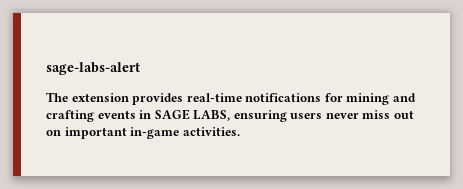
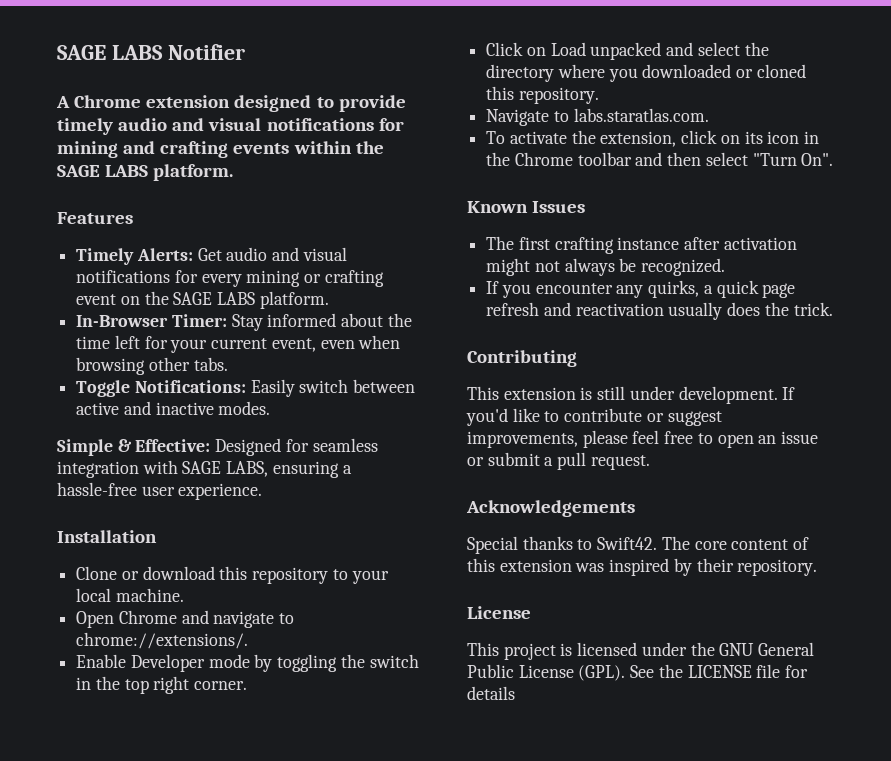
- sage-labs-alert
- The extension provides real-time notifications for mining and crafting events in SAGE LABS, ensuring users never miss out on important in-game activities.
+ SAGE LABS Notifier
+ A Chrome extension designed to provide timely audio and visual notifications for mining and crafting events within the SAGE LABS platform.
+ Features
+ Timely Alerts: Get audio and visual notifications for every mining or crafting event on the SAGE LABS platform.
+ In-Browser Timer: Stay informed about the time left for your current event, even when browsing other tabs.
+ Toggle Notifications: Easily switch between active and inactive modes.
+ Simple & Effective: Designed for seamless integration with SAGE LABS, ensuring a hassle-free user experience.
+ Installation
+ Clone or download this repository to your local machine.
+ Open Chrome and navigate to chrome://extensions/.
+ Enable Developer mode by toggling the switch in the top right corner.
+ Click on Load unpacked and select the directory where you downloaded or cloned this repository.
+ Navigate to labs.staratlas.com.
+ To activate the extension, click on its icon in the Chrome toolbar and then select "Turn On".
+ Known Issues
+ The first crafting instance after activation might not always be recognized.
+ If you encounter any quirks, a quick page refresh and reactivation usually does the trick.
+ Contributing
+ This extension is still under development. If you'd like to contribute or suggest improvements, please feel free to open an issue or submit a pull request.
+ Acknowledgements
+ Special thanks to Swift42. The core content of this extension was inspired by their repository.
+ License
+ This project is licensed under the GNU General Public License (GPL). See the LICENSE file for details

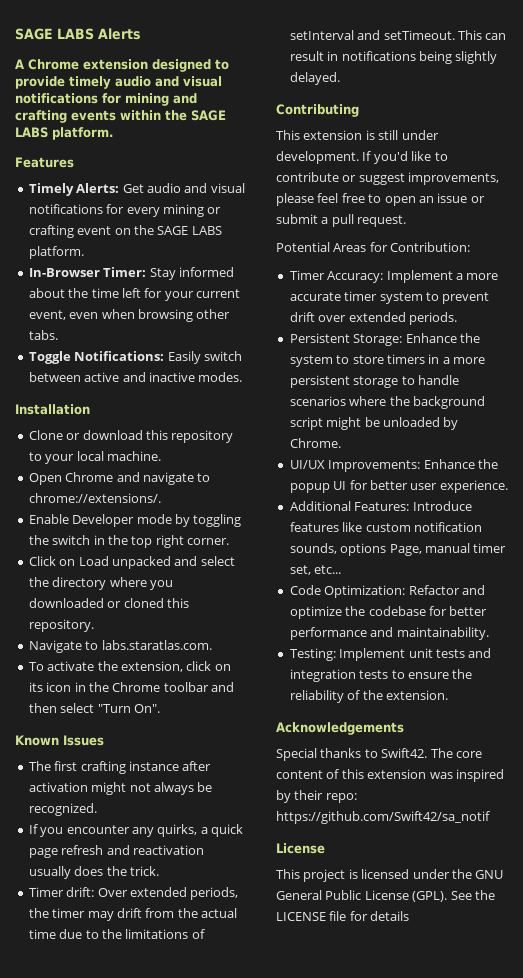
- SAGE LABS Notifier
+ SAGE LABS Alerts
- Simple & Effective: Designed for seamless integration with SAGE LABS, ensuring a hassle-free user experience.
+ Timer drift: Over extended periods, the timer may drift from the actual time due to the limitations of setInterval and setTimeout. This can result in notifications being slightly delayed.
+ Potential Areas for Contribution:
+ Timer Accuracy: Implement a more accurate timer system to prevent drift over extended periods.
+ Persistent Storage: Enhance the system to store timers in a more persistent storage to handle scenarios where the background script might be unloaded by Chrome.
+ UI/UX Improvements: Enhance the popup UI for better user experience.
+ Additional Features: Introduce features like custom notification sounds, options Page, manual timer set, etc...
+ Code Optimization: Refactor and optimize the codebase for better performance and maintainability.
+ Testing: Implement unit tests and integration tests to ensure the reliability of the extension.
- The core content of this extension was inspired by their repository.
+ The core content of this extension was inspired by their repo: https://github.com/Swift42/sa_notif

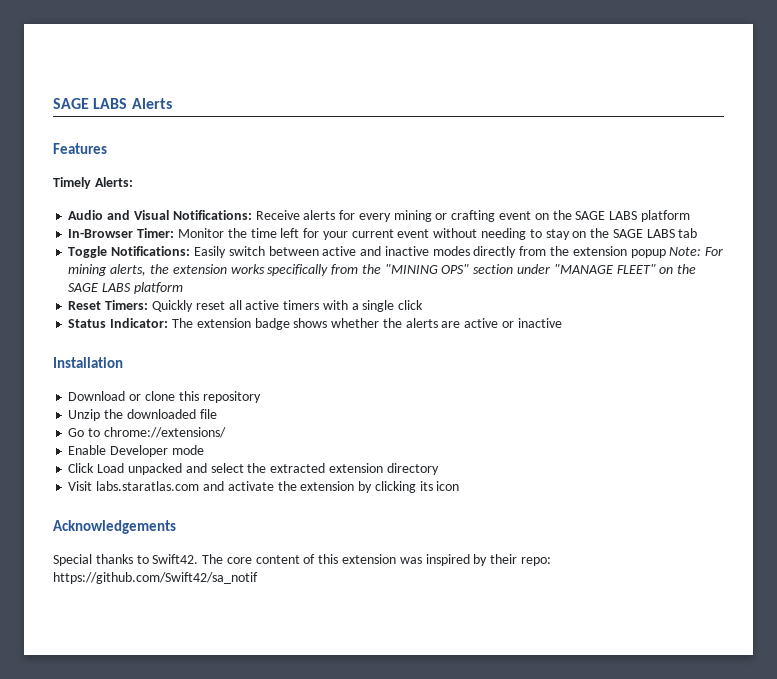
- A Chrome extension designed to provide timely audio and visual notifications for mining and crafting events within the SAGE LABS platform.
  Features
- Timely Alerts: Get audio and visual notifications for every mining or crafting event on the SAGE LABS platform.
+ Timely Alerts:
+ Audio and Visual Notifications: Receive alerts for every mining or crafting event on the SAGE LABS platform
- In-Browser Timer: Stay informed about the time left for your current event, even when browsing other tabs.
+ In-Browser Timer: Monitor the time left for your current event without needing to stay on the SAGE LABS tab
- Toggle Notifications: Easily switch between active and inactive modes.
+ Toggle Notifications: Easily switch between active and inactive modes directly from the extension popup Note: For mining alerts, the extension works specifically from the "MINING OPS" section under "MANAGE FLEET" on the SAGE LABS platform
+ Reset Timers: Quickly reset all active timers with a single click
+ Status Indicator: The extension badge shows whether the alerts are active or inactive
  Installation
- Clone or download this repository to your local machine.
- Open Chrome and navigate to chrome://extensions/.
- Enable Developer mode by toggling the switch in the top right corner.
+ Download or clone this repository
+ Unzip the downloaded file
+ Go to chrome://extensions/
+ Enable Developer mode
- Click on Load unpacked and select the directory where you downloaded or cloned this repository.
- Navigate to labs.staratlas.com.
- To activate the extension, click on its icon in the Chrome toolbar and then select "Turn On".
- Known Issues
- The first crafting instance after activation might not always be recognized.
- If you encounter any quirks, a quick page refresh and reactivation usually does the trick.
- Timer drift: Over extended periods, the timer may drift from the actual time due to the limitations of setInterval and setTimeout. This can result in notifications being slightly delayed.
- Contributing
- This extension is still under development. If you'd like to contribute or suggest improvements, please feel free to open an issue or submit a pull request.
- Potential Areas for Contribution:
- Timer Accuracy: Implement a more accurate timer system to prevent drift over extended periods.
- Persistent Storage: Enhance the system to store timers in a more persistent storage to handle scenarios where the background script might be unloaded by Chrome.
- UI/UX Improvements: Enhance the popup UI for better user experience.
- Additional Features: Introduce features like custom notification sounds, options Page, manual timer set, etc...
- Code Optimization: Refactor and optimize the codebase for better performance and maintainability.
- Testing: Implement unit tests and integration tests to ensure the reliability of the extension.
+ Click Load unpacked and select the extracted extension directory
+ Visit labs.staratlas.com and activate the extension by clicking its icon
  The core content of this extension was inspired by their repo: https://github.com/Swift42/sa_notif
- License
- This project is licensed under the GNU General Public License (GPL). See the LICENSE file for details

